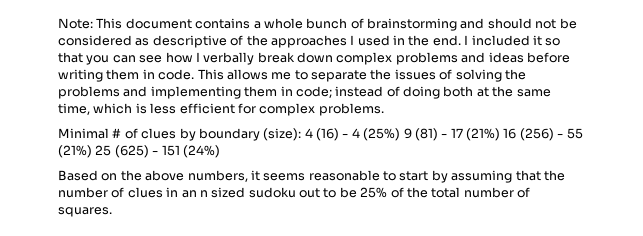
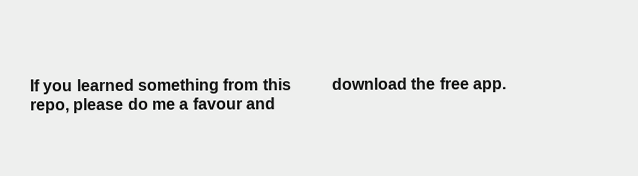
- Note: This document contains a whole bunch of brainstorming and should not be considered as descriptive of the approaches I used in the end. I included it so that you can see how I verbally break down complex problems and ideas before writing them in code. This allows me to separate the issues of solving the problems and implementing them in code; instead of doing both at the same time, which is less efficient for complex problems.
- Minimal # of clues by boundary (size): 4 (16) - 4 (25%) 9 (81) - 17 (21%) 16 (256) - 55 (21%) 25 (625) - 151 (24%)
- Based on the above numbers, it seems reasonable to start by assuming that the number of clues in an n sized sudoku out to be 25% of the total number of squares.
+ If you learned something from this repo, please do me a favour and download the free app.

